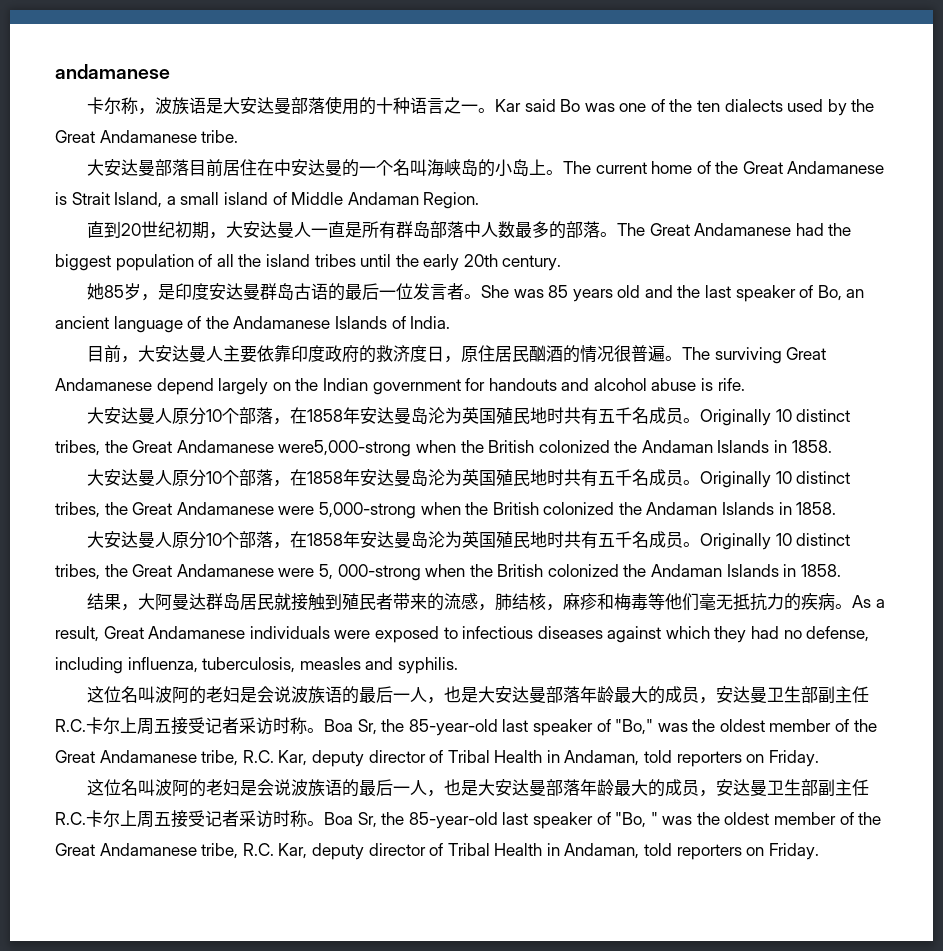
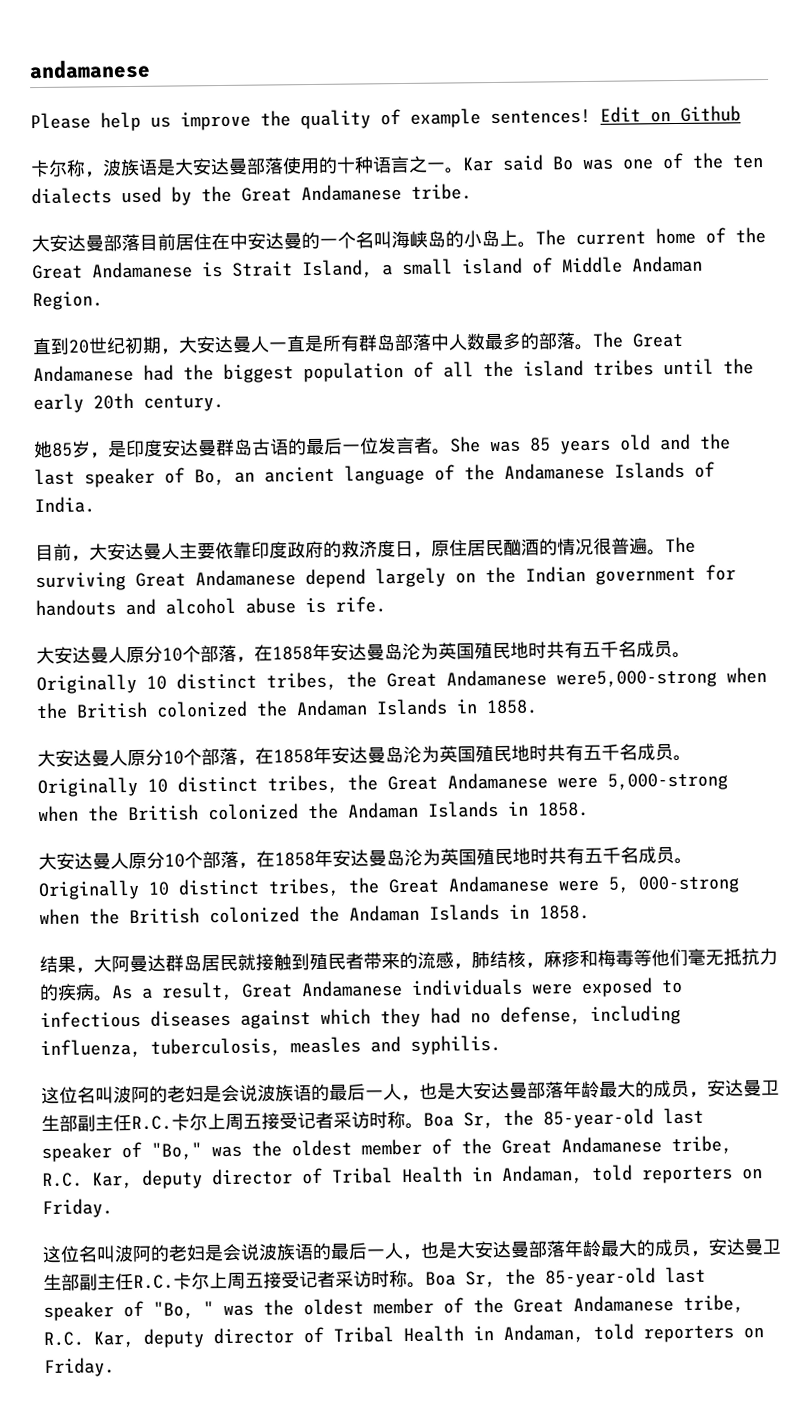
+ Please help us improve the quality of example sentences! Edit on Github

